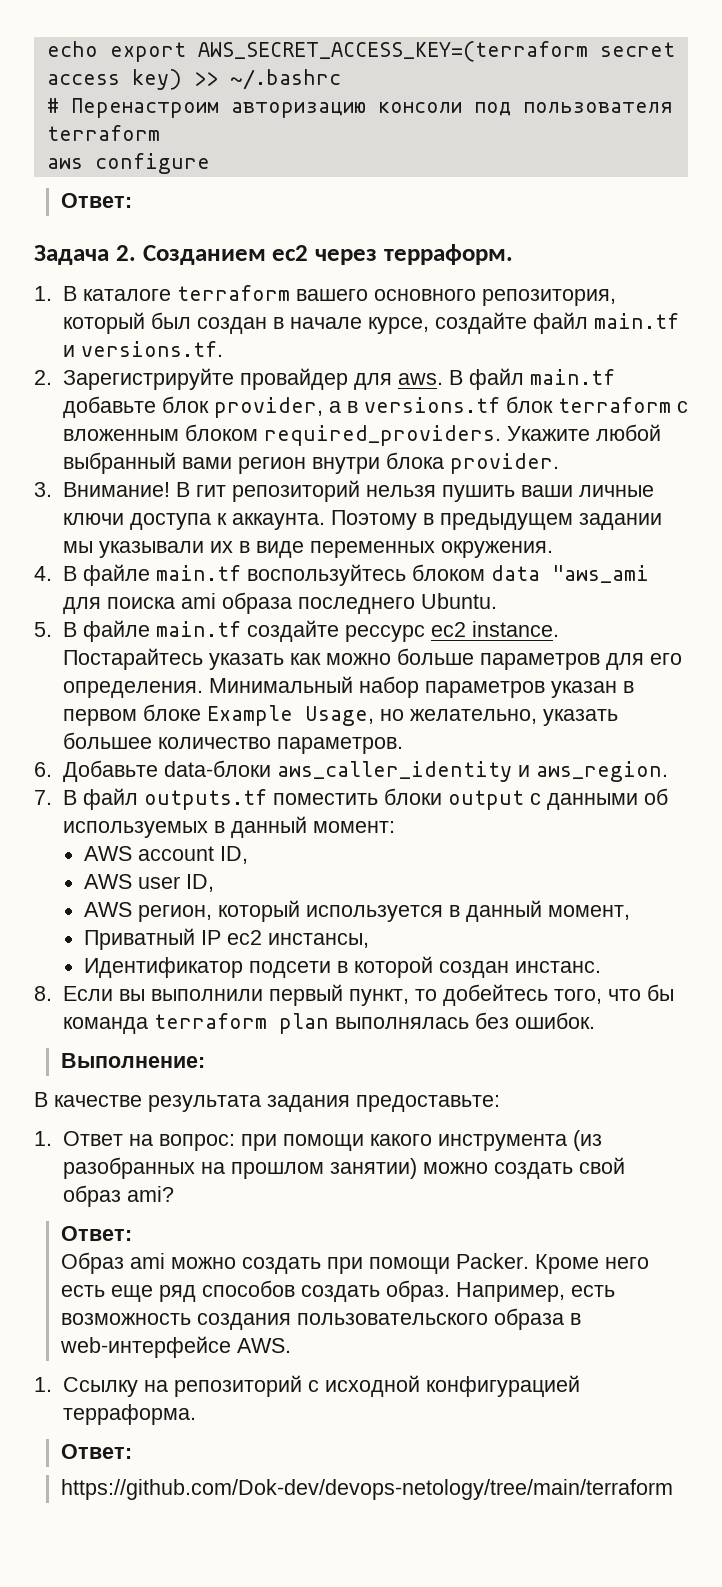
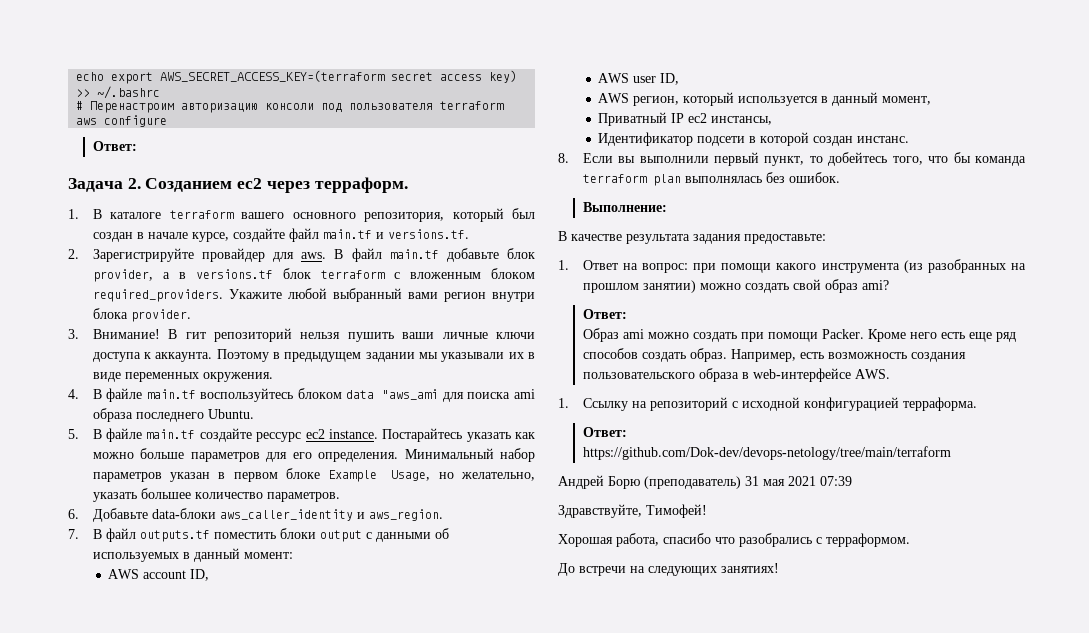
+ Андрей Борю (преподаватель) 31 мая 2021 07:39
+ Здравствуйте, Тимофей!
+ Хорошая работа, спасибо что разобрались с терраформом.
+ До встречи на следующих занятиях!

